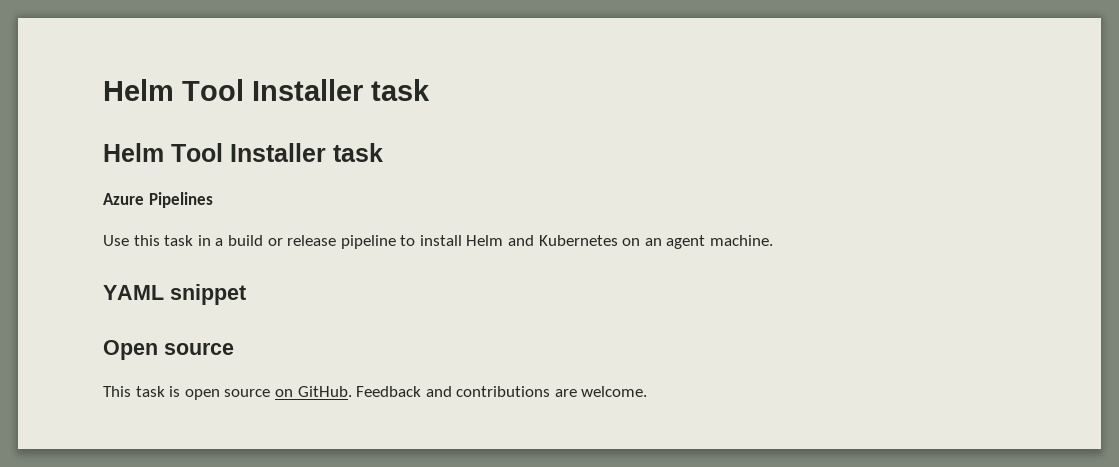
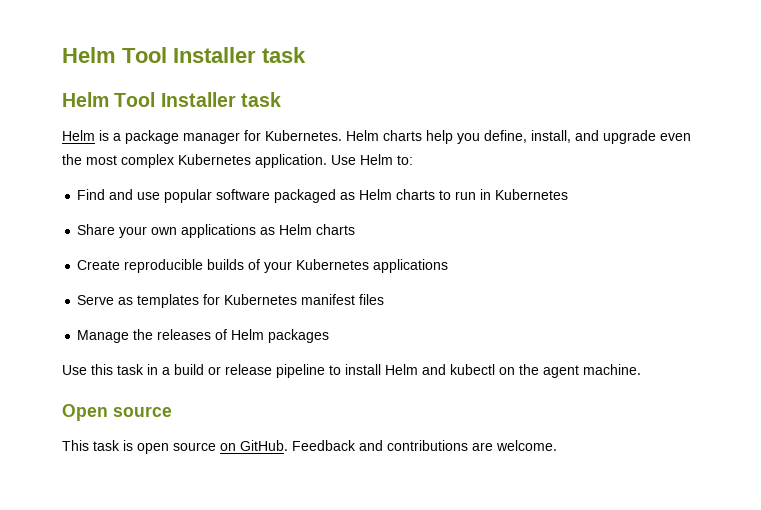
- Azure Pipelines
+ Helm is a package manager for Kubernetes. Helm charts help you define, install, and upgrade even the most complex Kubernetes application. Use Helm to:
+ Find and use popular software packaged as Helm charts to run in Kubernetes
+ Share your own applications as Helm charts
+ Create reproducible builds of your Kubernetes applications
+ Serve as templates for Kubernetes manifest files
+ Manage the releases of Helm packages
- Use this task in a build or release pipeline to install Helm and Kubernetes on an agent machine.
+ Use this task in a build or release pipeline to install Helm and kubectl on the agent machine.
- YAML snippet

